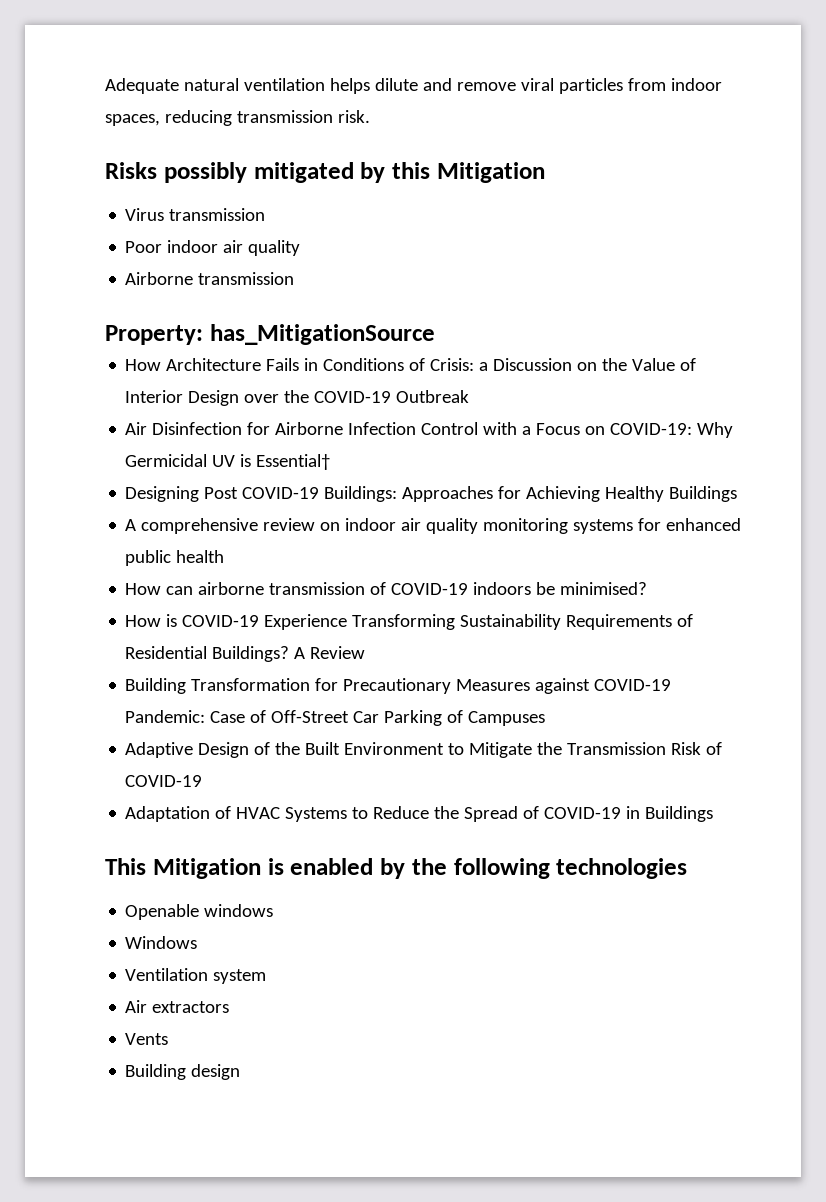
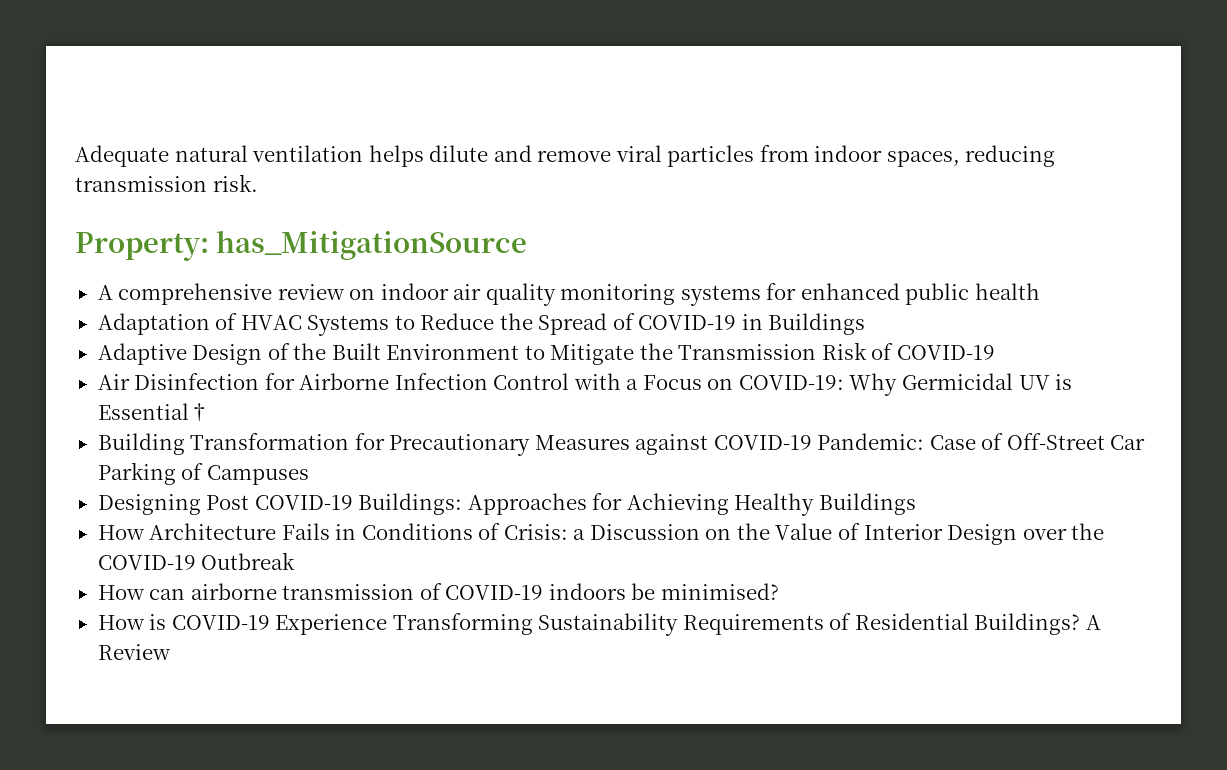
- Risks possibly mitigated by this Mitigation
- Virus transmission
- Poor indoor air quality
- Airborne transmission
  Property: has_MitigationSource
+ A comprehensive review on indoor air quality monitoring systems for enhanced public health
+ Adaptation of HVAC Systems to Reduce the Spread of COVID-19 in Buildings
+ Adaptive Design of the Built Environment to Mitigate the Transmission Risk of COVID-19
+ Air Disinfection for Airborne Infection Control with a Focus on COVID-19: Why Germicidal UV is Essential†
+ Building Transformation for Precautionary Measures against COVID-19 Pandemic: Case of Off-Street Car Parking of Campuses
+ Designing Post COVID-19 Buildings: Approaches for Achieving Healthy Buildings
- Air Disinfection for Airborne Infection Control with a Focus on COVID-19: Why Germicidal UV is Essential†
- Designing Post COVID-19 Buildings: Approaches for Achieving Healthy Buildings
- A comprehensive review on indoor air quality monitoring systems for enhanced public health
- Building Transformation for Precautionary Measures against COVID-19 Pandemic: Case of Off-Street Car Parking of Campuses
- Adaptive Design of the Built Environment to Mitigate the Transmission Risk of COVID-19
- Adaptation of HVAC Systems to Reduce the Spread of COVID-19 in Buildings
- This Mitigation is enabled by the following technologies
- Openable windows
- Windows
- Ventilation system
- Air extractors
- Vents
- Building design

